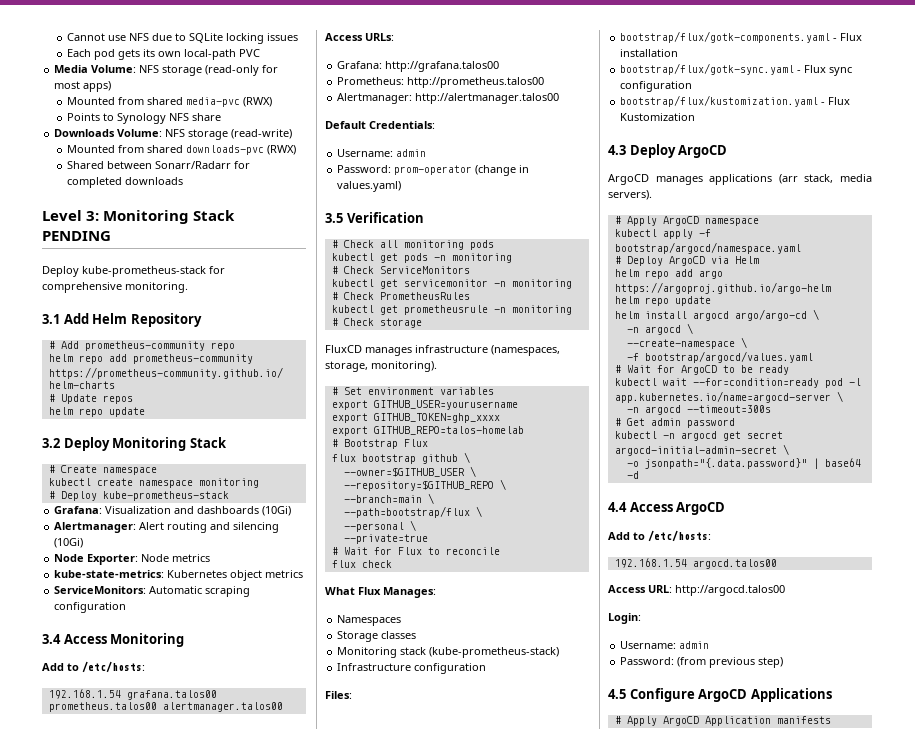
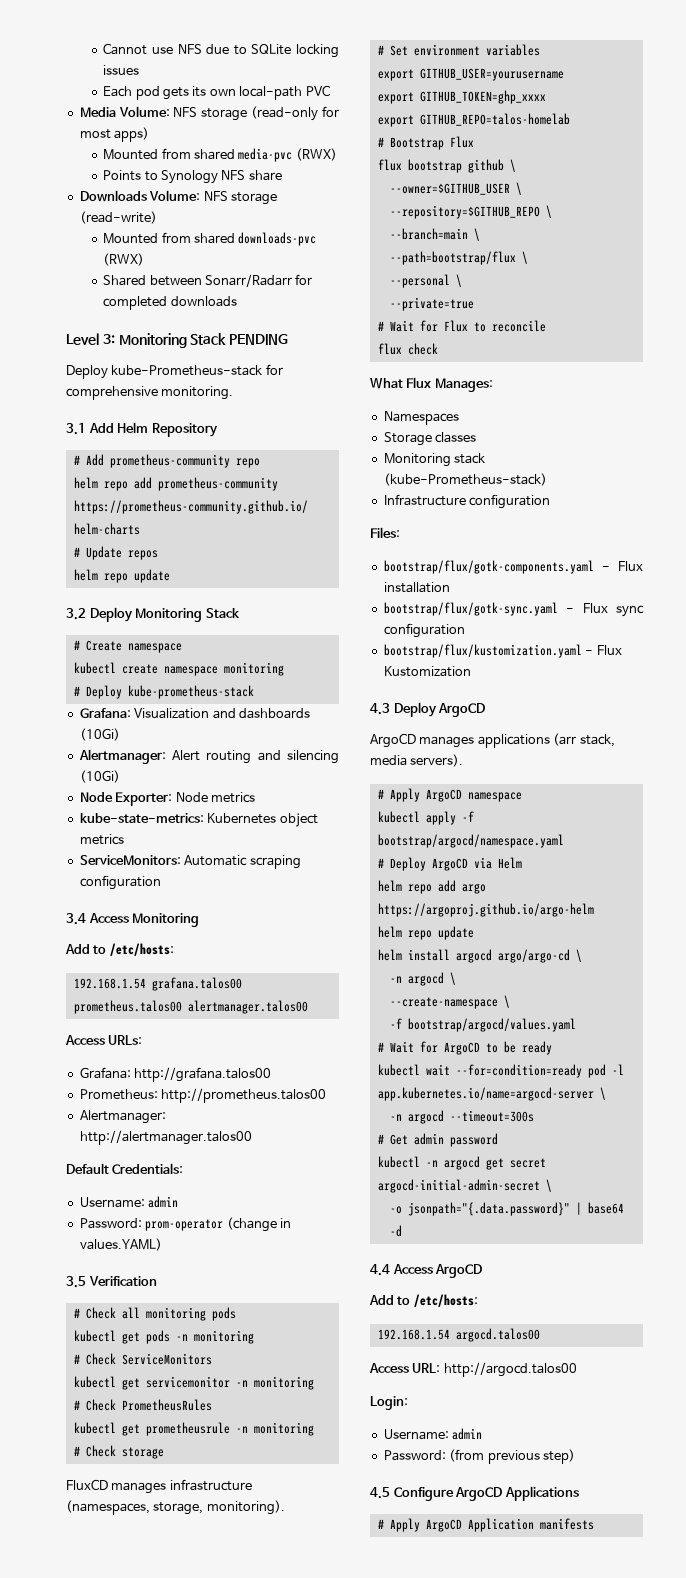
- Deploy kube-prometheus-stack for comprehensive monitoring.
+ Deploy kube-Prometheus-stack for comprehensive monitoring.
- Password: prom-operator (change in values.yaml)
+ Password: prom-operator (change in values.YAML)
- Monitoring stack (kube-prometheus-stack)
+ Monitoring stack (kube-Prometheus-stack)

